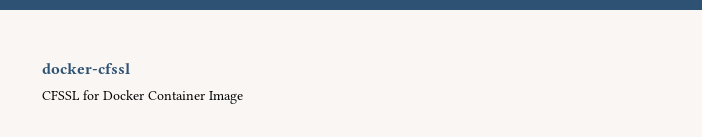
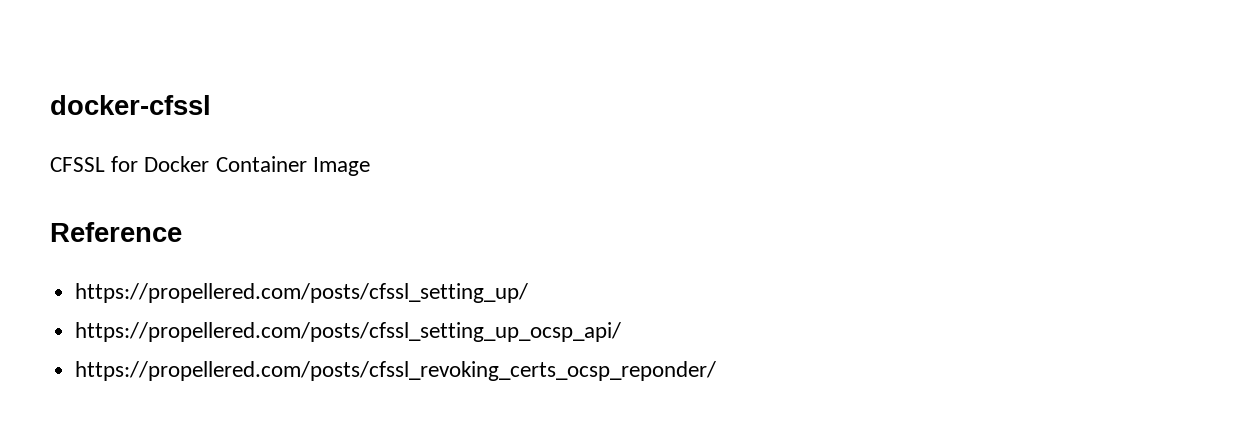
+ Reference
+ https://propellered.com/posts/cfssl_setting_up/
+ https://propellered.com/posts/cfssl_setting_up_ocsp_api/
+ https://propellered.com/posts/cfssl_revoking_certs_ocsp_reponder/

